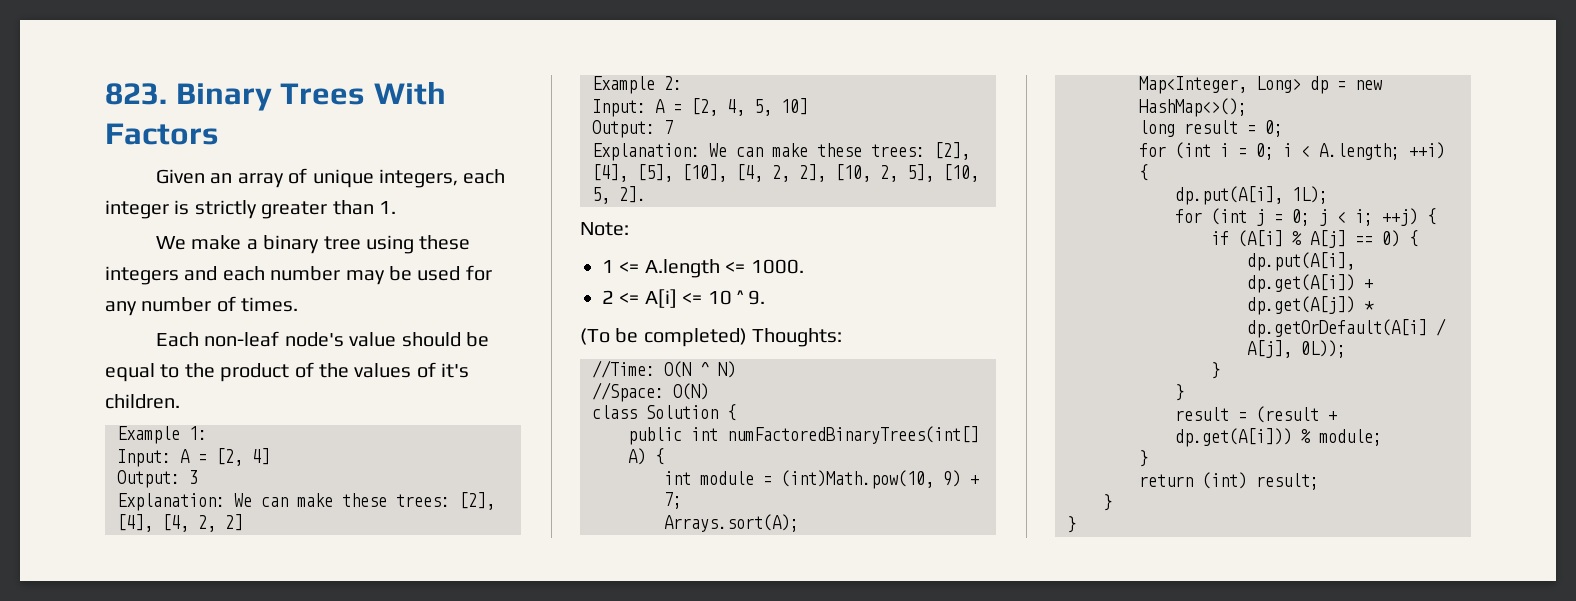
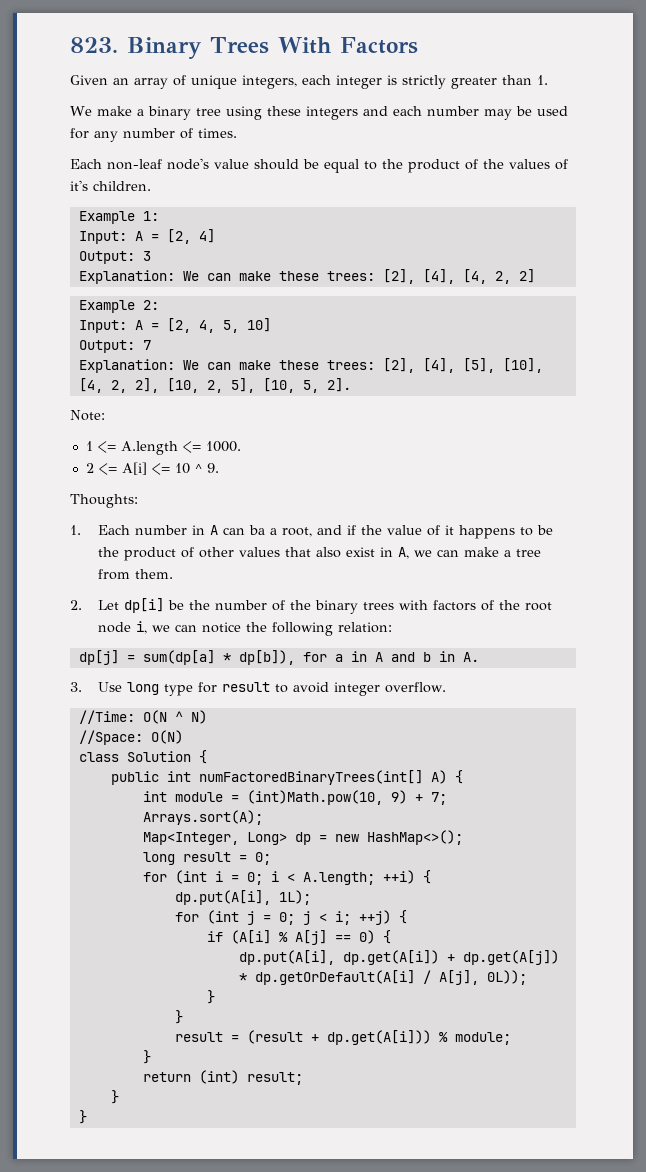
- (To be completed) Thoughts:
+ Thoughts:
+ 1. Each number in A can ba a root, and if the value of it happens to be the product of other values that also exist in A, we can make a tree from them.
+ 2. Let dp[i] be the number of the binary trees with factors of the root node i, we can notice the following relation:
+ dp[j] = sum(dp[a] * dp[b]), for a in A and b in A.
+ 3. Use long type for result to avoid integer overflow.

